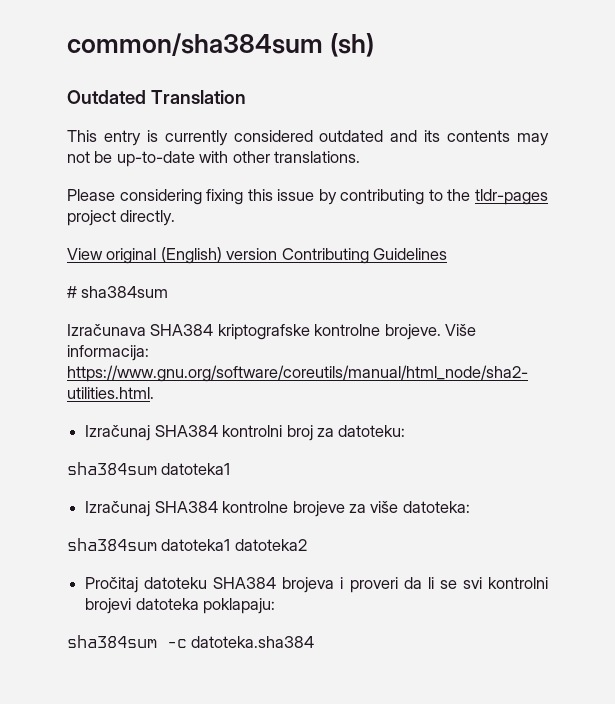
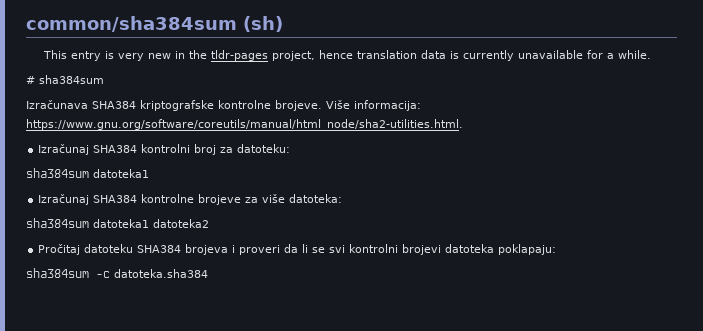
- Outdated Translation
- This entry is currently considered outdated and its contents may not be up-to-date with other translations.
- Please considering fixing this issue by contributing to the tldr-pages project directly.
- View original (English) version Contributing Guidelines
+ This entry is very new in the tldr-pages project, hence translation data is currently unavailable for a while.

